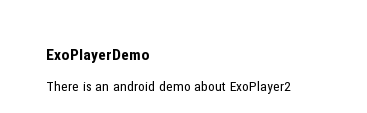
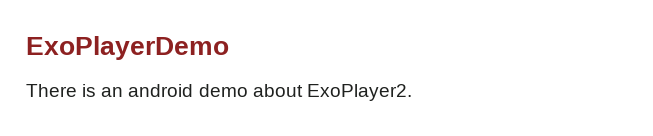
- There is an android demo about ExoPlayer2
+ There is an android demo about ExoPlayer2.

